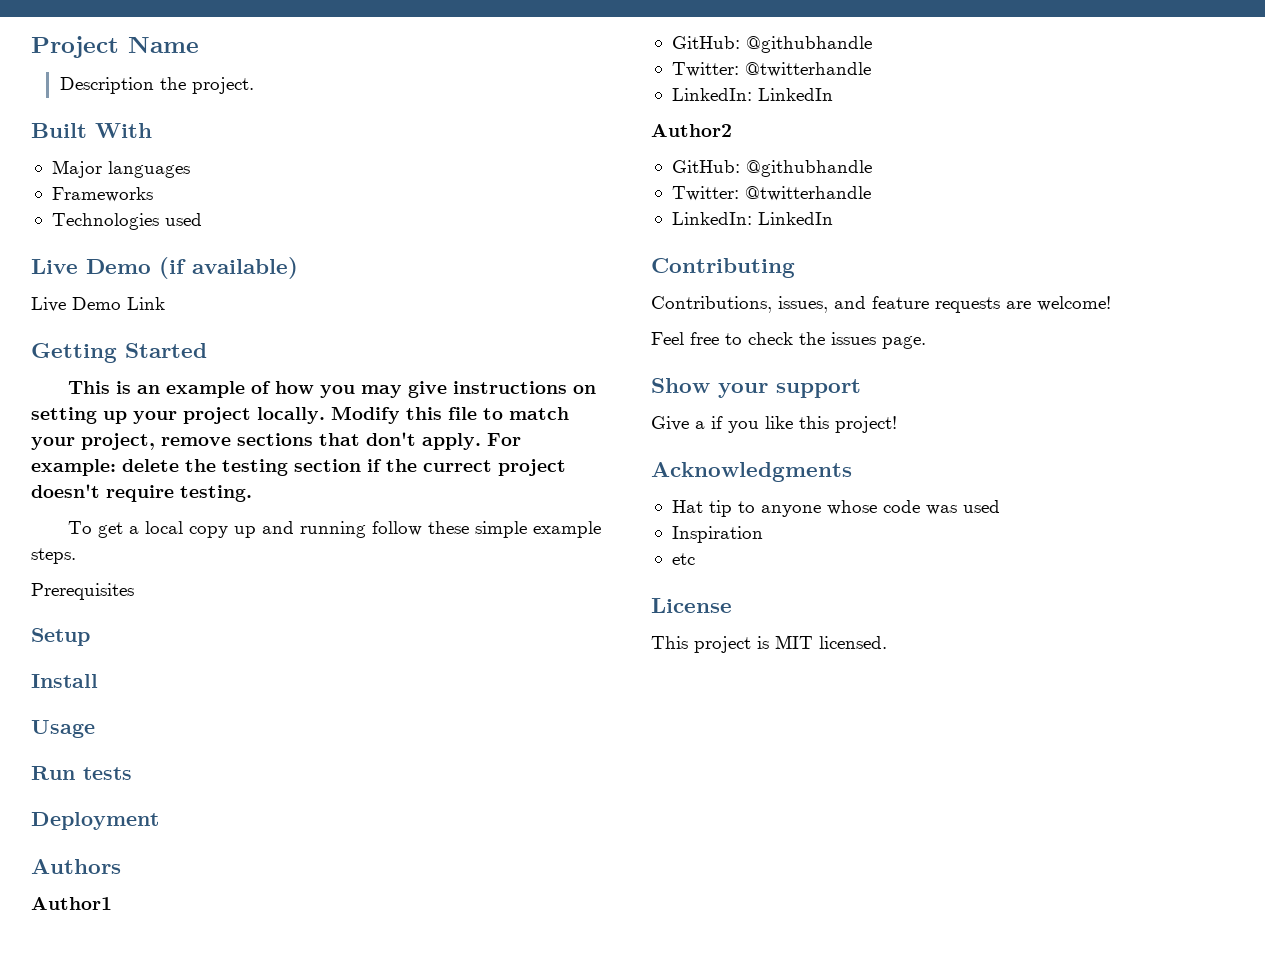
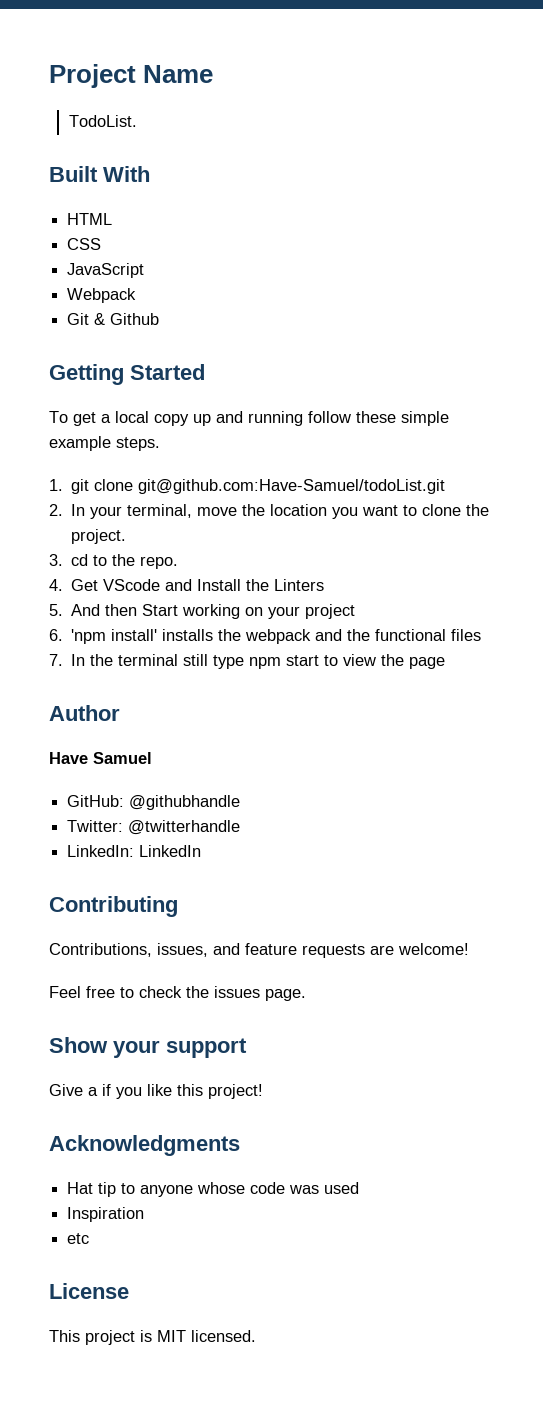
- Description the project.
+ TodoList.
- Major languages
- Frameworks
- Technologies used
- Live Demo (if available)
- Live Demo Link
+ HTML
+ CSS
+ JavaScript
+ Webpack
+ Git & Github
  Getting Started
- This is an example of how you may give instructions on setting up your project locally. Modify this file to match your project, remove sections that don't apply. For example: delete the testing section if the currect project doesn't require testing.
- Prerequisites
- Setup
- Install
- Usage
- Run tests
- Deployment
- Authors
- Author1
- GitHub: @githubhandle
- Twitter: @twitterhandle
- LinkedIn: LinkedIn
- Author2
+ 1. git clone git@github.com:Have-Samuel/todoList.git
+ 2. In your terminal, move the location you want to clone the project.
+ 3. cd to the repo.
+ 4. Get VScode and Install the Linters
+ 5. And then Start working on your project
+ 6. 'npm install' installs the webpack and the functional files
+ 7. In the terminal still type npm start to view the page
+ Author
+ Have Samuel

